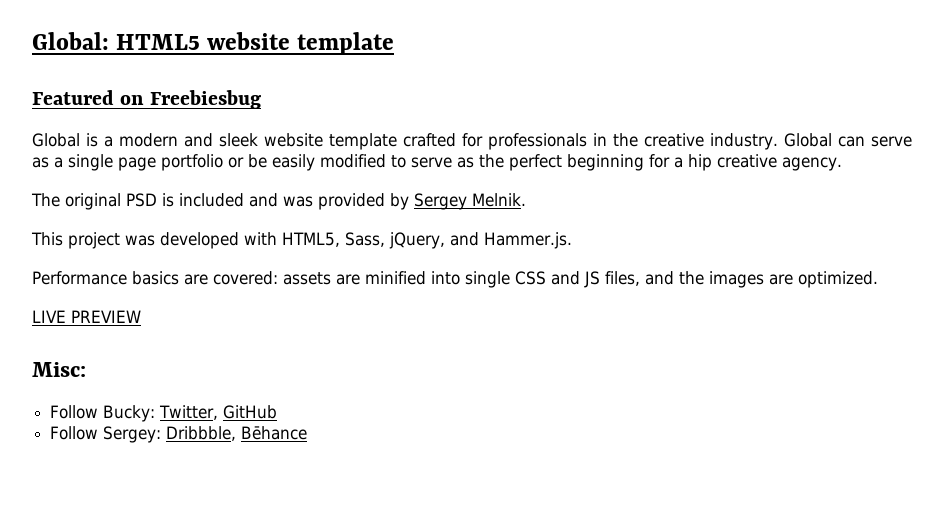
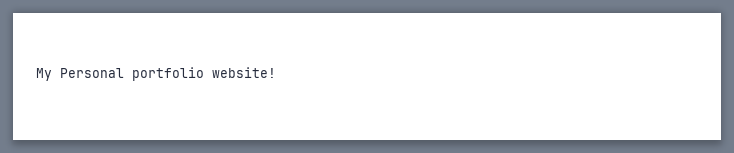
- Global: HTML5 website template
- Featured on Freebiesbug
- Global is a modern and sleek website template crafted for professionals in the creative industry. Global can serve as a single page portfolio or be easily modified to serve as the perfect beginning for a hip creative agency.
- The original PSD is included and was provided by Sergey Melnik.
- This project was developed with HTML5, Sass, jQuery, and Hammer.js.
- Performance basics are covered: assets are minified into single CSS and JS files, and the images are optimized.
- LIVE PREVIEW
- Misc:
- Follow Bucky: Twitter, GitHub
- Follow Sergey: Dribbble, Bēhance
+ My Personal portfolio website!

